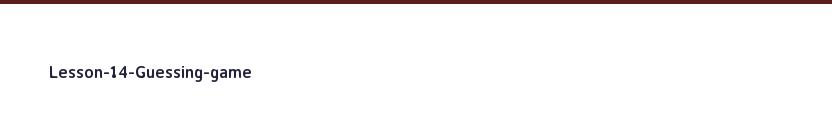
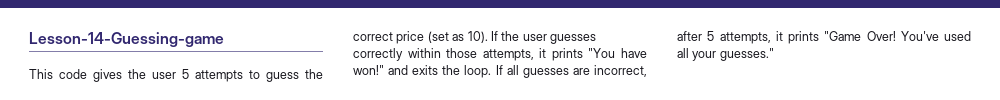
+ This code gives the user 5 attempts to guess the correct price (set as 10). If the user guesses correctly within those attempts, it prints "You have won!" and exits the loop. If all guesses are incorrect, after 5 attempts, it prints "Game Over! You've used all your guesses."

